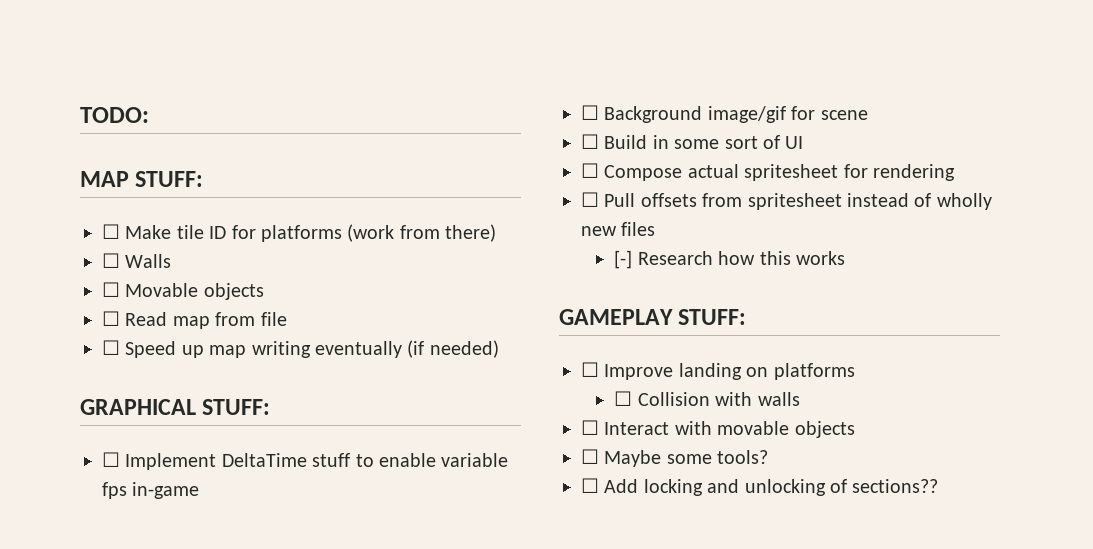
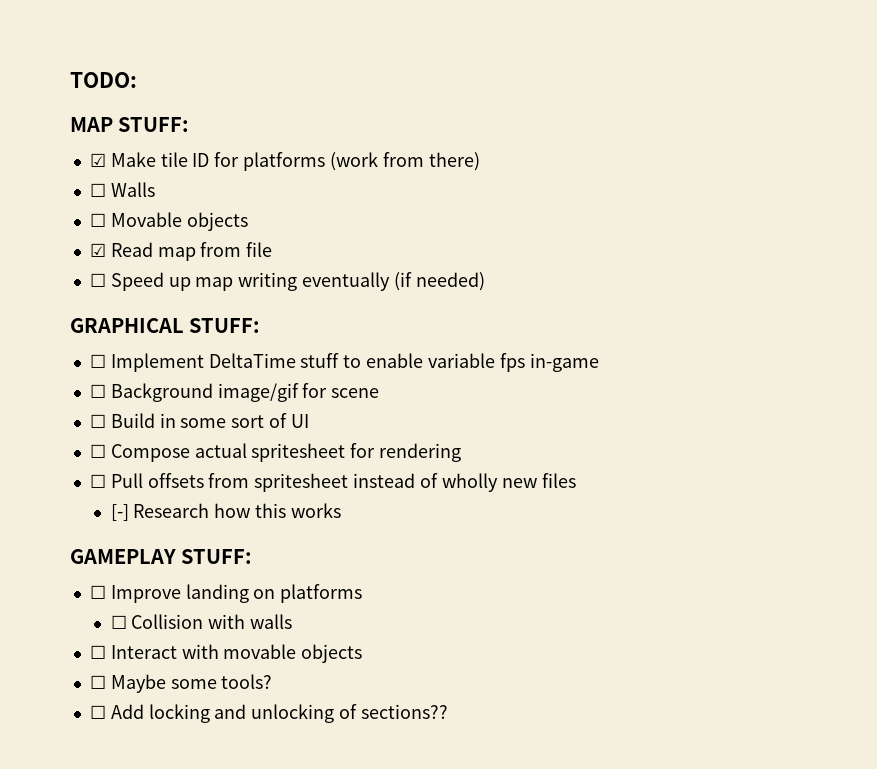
- ☐ Make tile ID for platforms (work from there)
+ ☑ Make tile ID for platforms (work from there)
- ☐ Read map from file
+ ☑ Read map from file

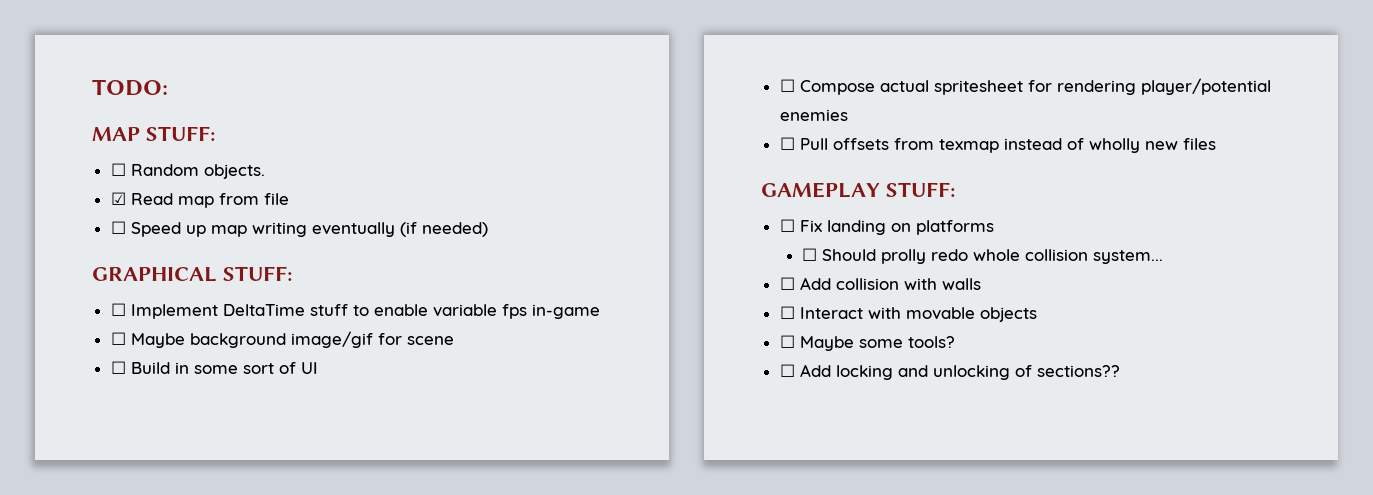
- ☑ Make tile ID for platforms (work from there)
- ☐ Walls
- ☐ Movable objects
+ ☐ Random objects.
- ☐ Background image/gif for scene
+ ☐ Maybe background image/gif for scene
- ☐ Compose actual spritesheet for rendering
+ ☐ Compose actual spritesheet for rendering player/potential enemies
- ☐ Pull offsets from spritesheet instead of wholly new files
+ ☐ Pull offsets from texmap instead of wholly new files
- [-] Research how this works
- ☐ Improve landing on platforms
+ ☐ Fix landing on platforms
- ☐ Collision with walls
+ ☐ Should prolly redo whole collision system...
+ ☐ Add collision with walls

